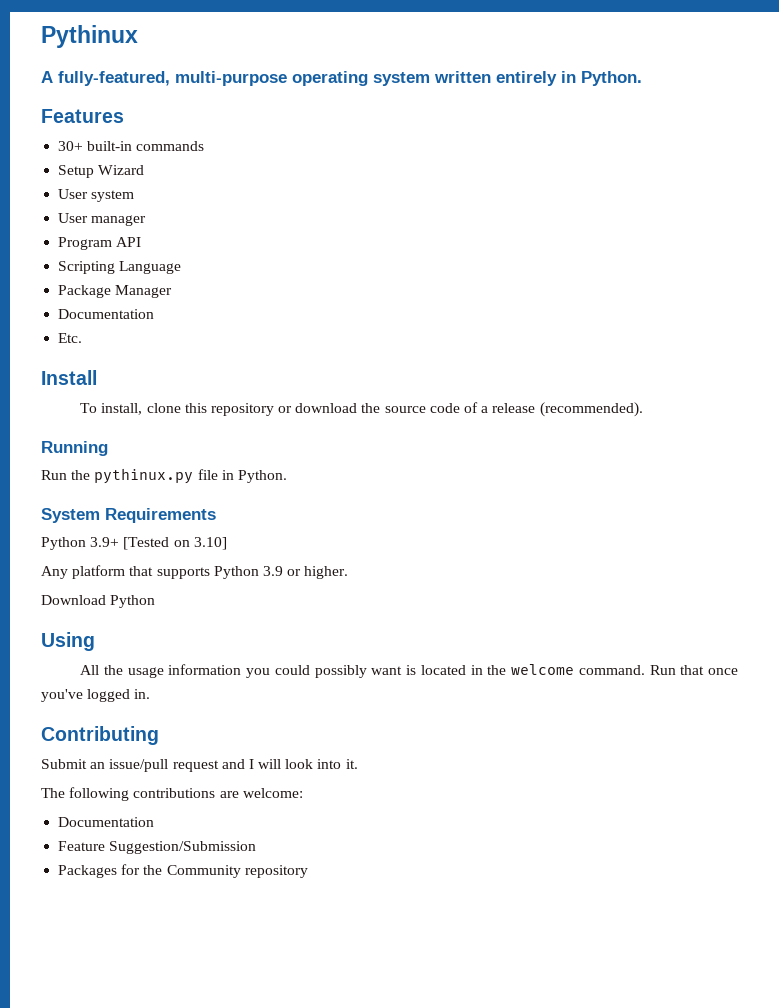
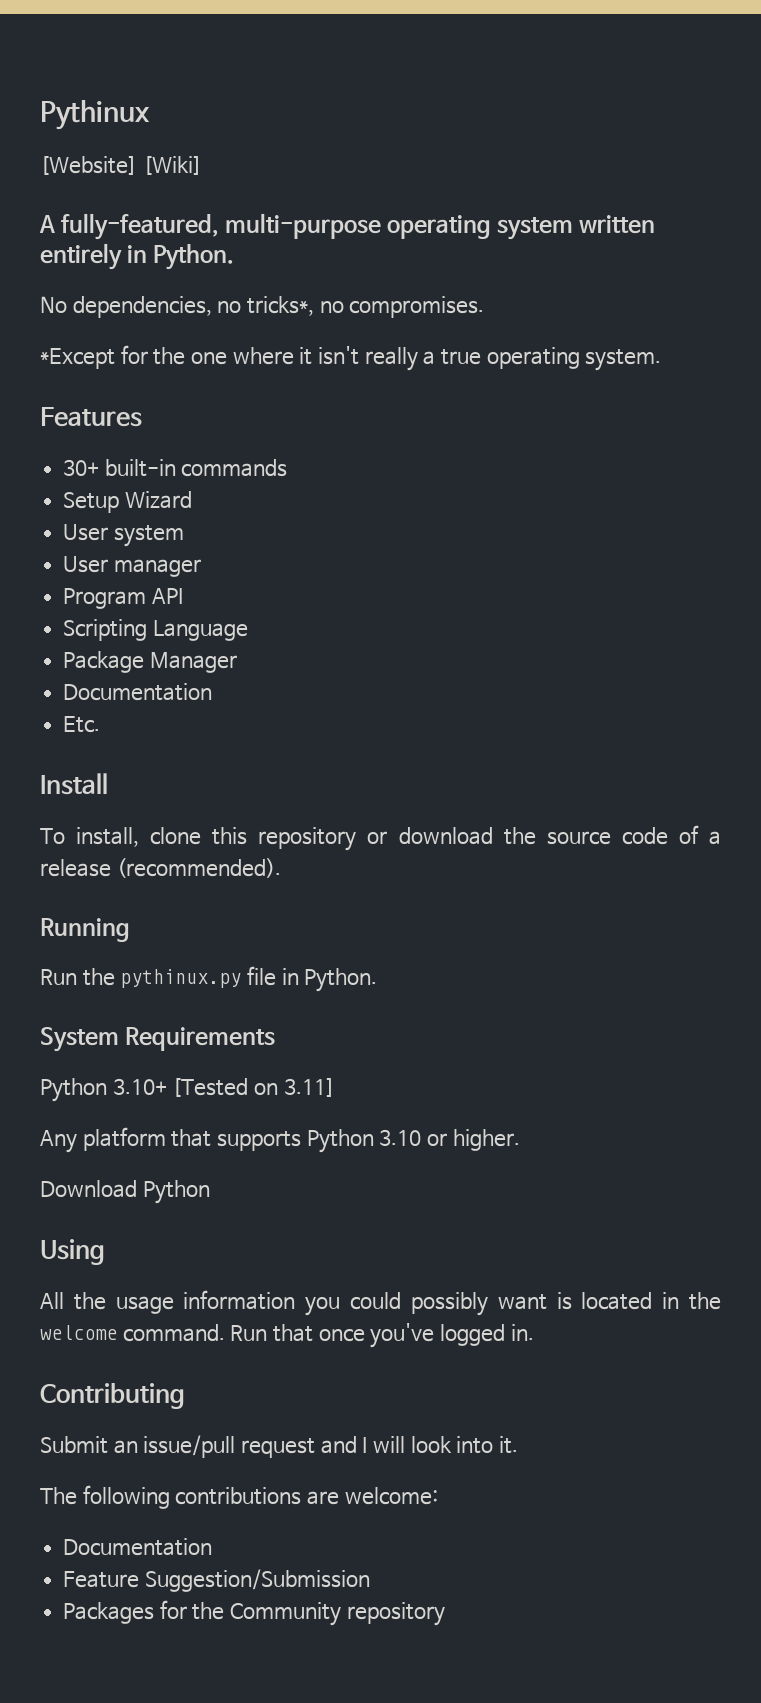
+ [Website] [Wiki]
+ No dependencies, no tricks*, no compromises.
+ *Except for the one where it isn't really a true operating system.
- Python 3.9+ [Tested on 3.10]
+ Python 3.10+ [Tested on 3.11]
- Any platform that supports Python 3.9 or higher.
+ Any platform that supports Python 3.10 or higher.

